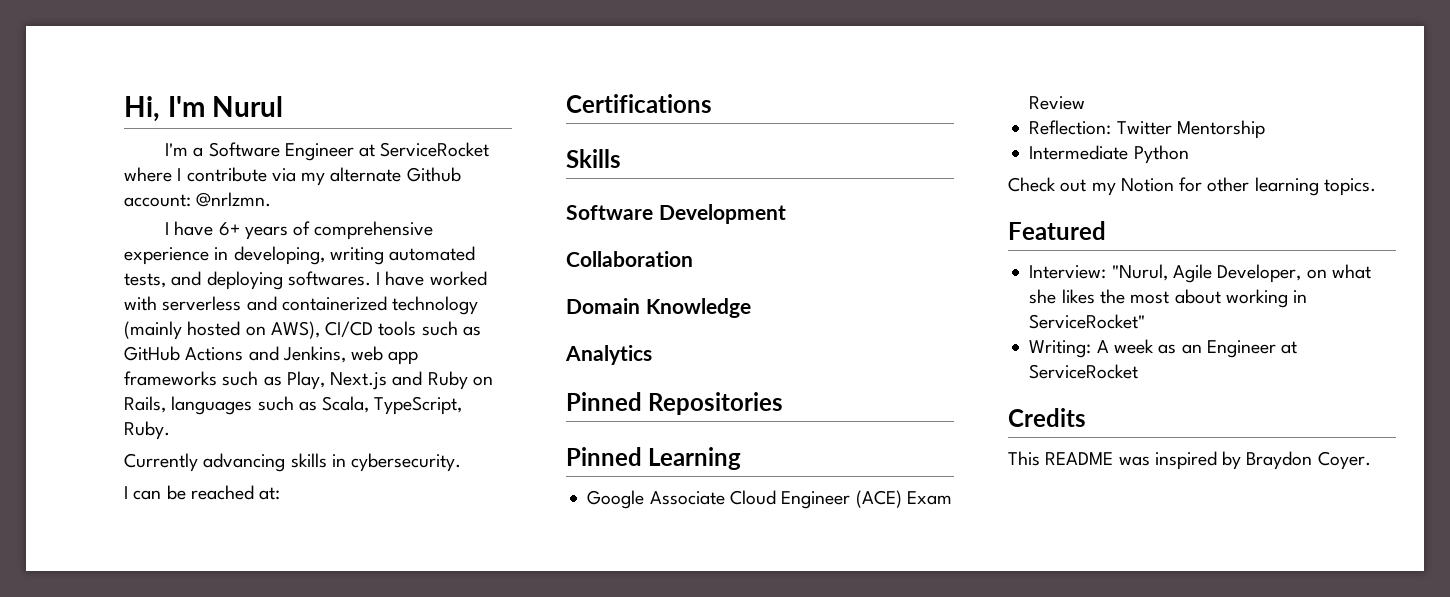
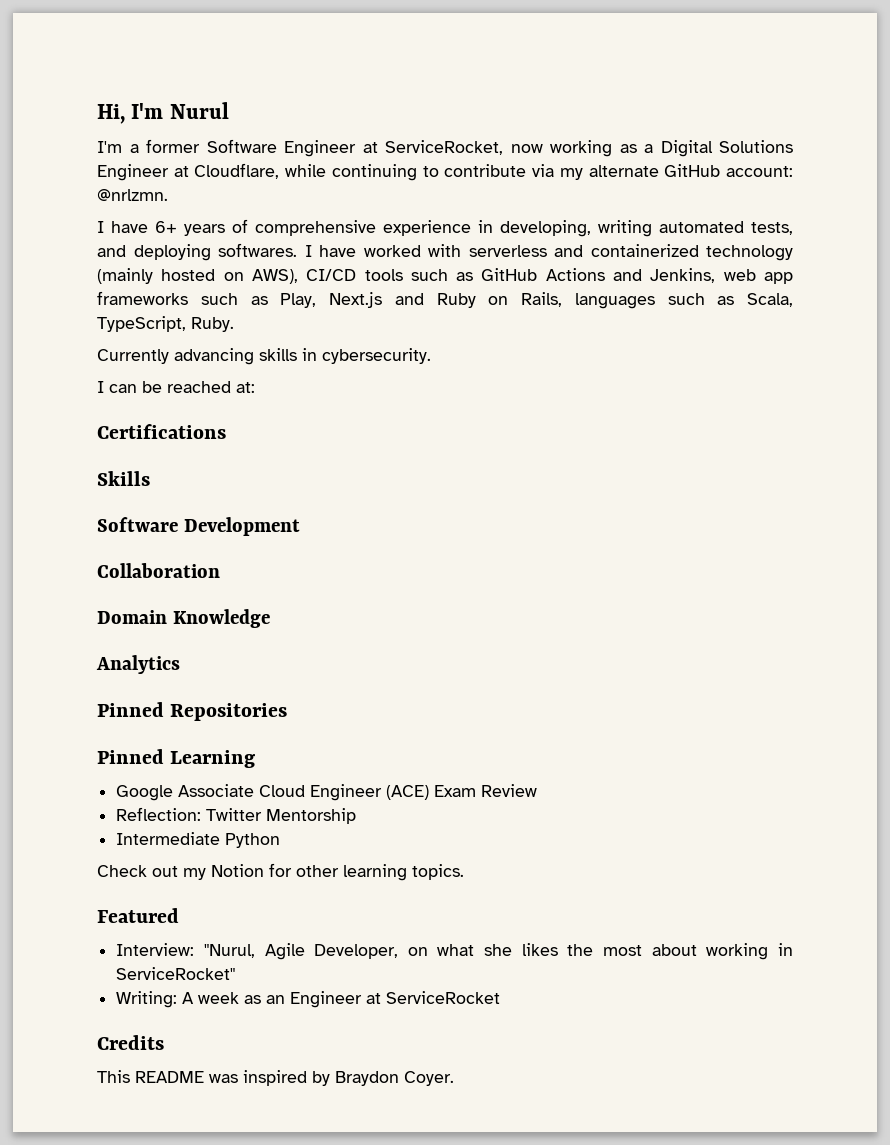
- I'm a Software Engineer at ServiceRocket where I contribute via my alternate Github account: @nrlzmn.
+ I'm a former Software Engineer at ServiceRocket, now working as a Digital Solutions Engineer at Cloudflare, while continuing to contribute via my alternate GitHub account: @nrlzmn.

